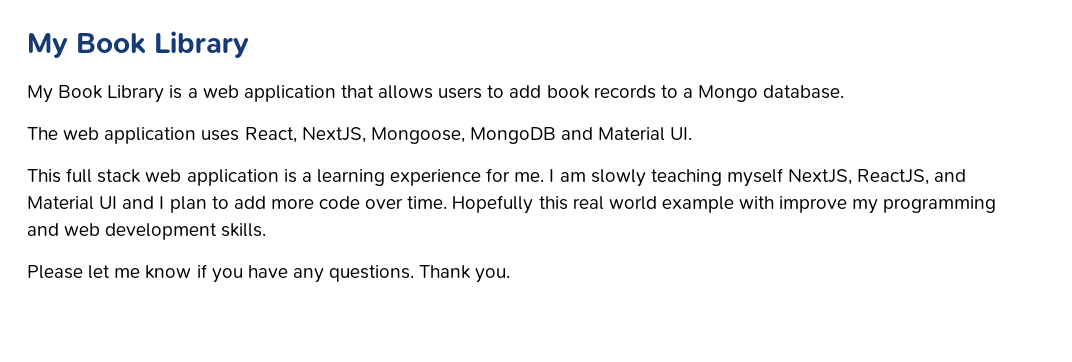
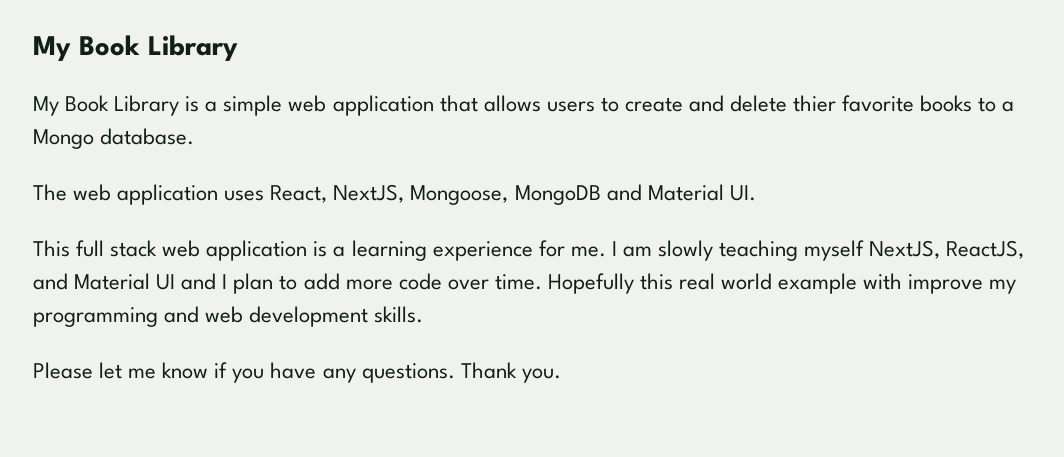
- My Book Library is a web application that allows users to add book records to a Mongo database.
+ My Book Library is a simple web application that allows users to create and delete thier favorite books to a Mongo database.

